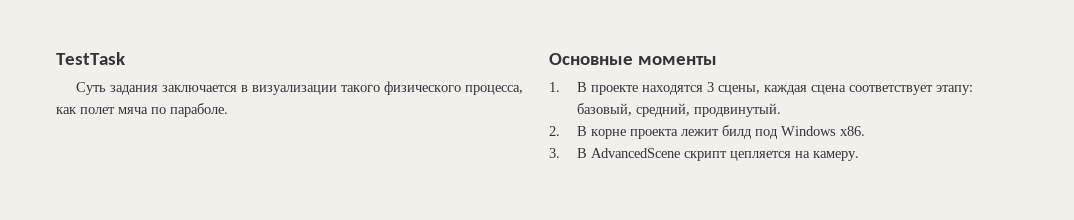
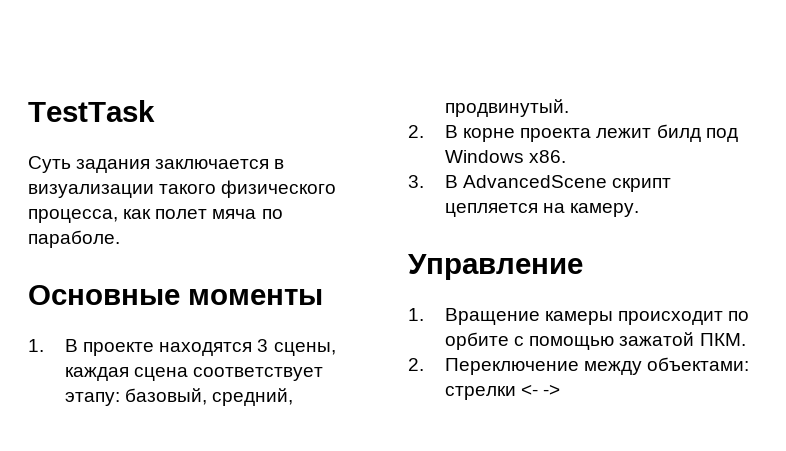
+ Управление
+ 1. Вращение камеры происходит по орбите с помощью зажатой ПКМ.
+ 2. Переключение между объектами: стрелки <- ->

